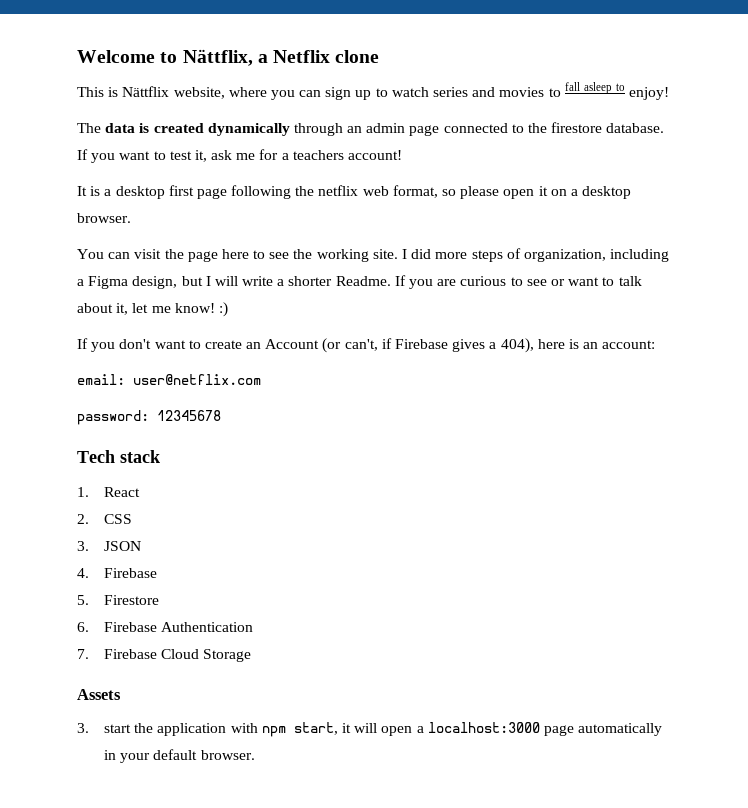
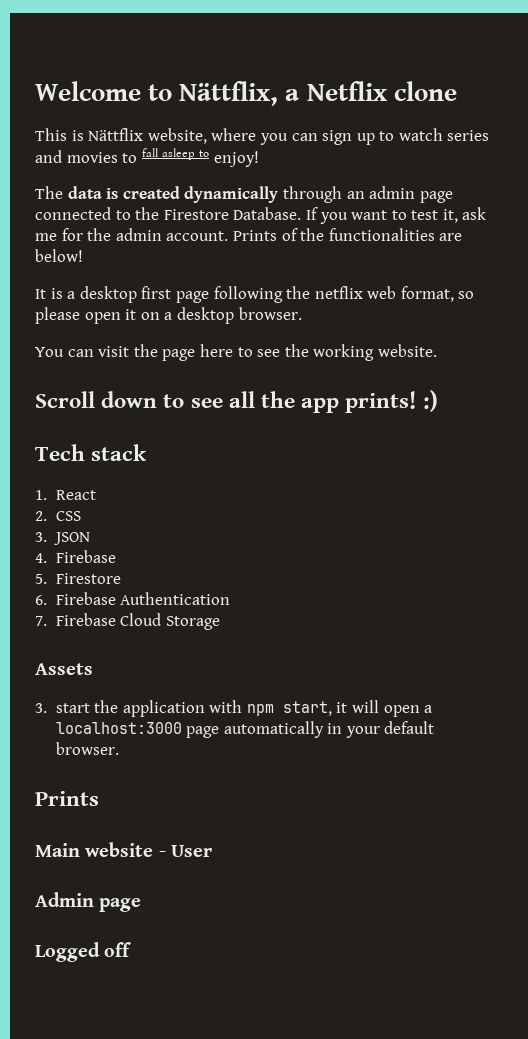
- The data is created dynamically through an admin page connected to the firestore database.
+ The data is created dynamically through an admin page connected to the Firestore Database.
- If you want to test it, ask me for a teachers account!
+ If you want to test it, ask me for the admin account. Prints of the functionalities are below!
- You can visit the page here to see the working site. I did more steps of organization, including a Figma design, but I will write a shorter Readme. If you are curious to see or want to talk about it, let me know! :)
- If you don't want to create an Account (or can't, if Firebase gives a 404), here is an account:
- email: user@netflix.com
- password: 12345678
+ You can visit the page here to see the working website.
+ Scroll down to see all the app prints! :)
  3. start the application with npm start, it will open a localhost:3000 page automatically in your default browser.
+ Prints
+ Main website - User
+ Admin page
+ Logged off

